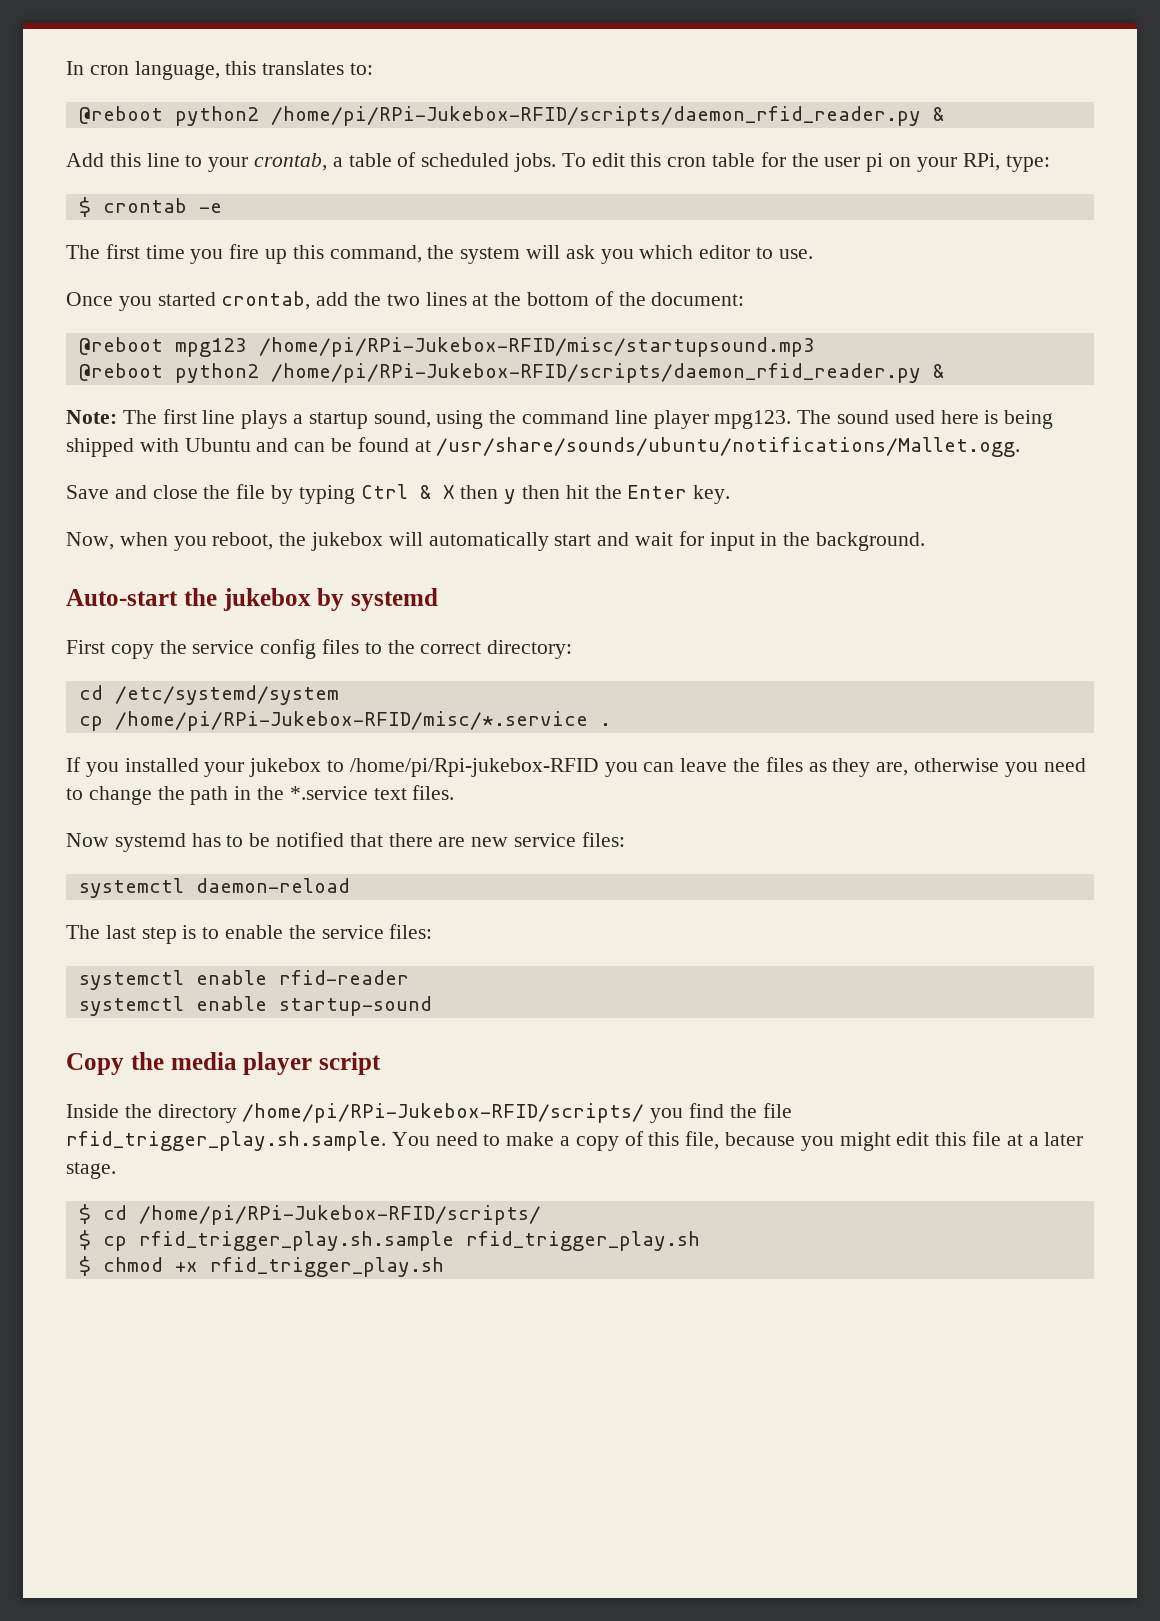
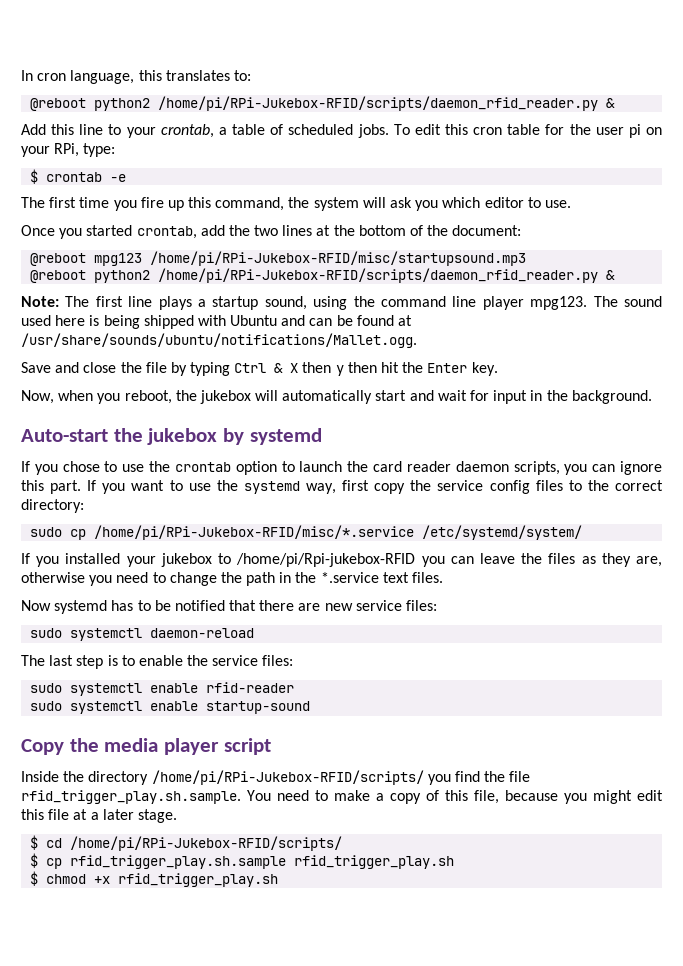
- First copy the service config files to the correct directory:
+ If you chose to use the crontab option to launch the card reader daemon scripts, you can ignore this part. If you want to use the systemd way, first copy the service config files to the correct directory:
- cd /etc/systemd/system
- cp /home/pi/RPi-Jukebox-RFID/misc/*.service .
+ sudo cp /home/pi/RPi-Jukebox-RFID/misc/*.service /etc/systemd/system/
- systemctl daemon-reload
+ sudo systemctl daemon-reload
- systemctl enable rfid-reader
+ sudo systemctl enable rfid-reader
- systemctl enable startup-sound
+ sudo systemctl enable startup-sound

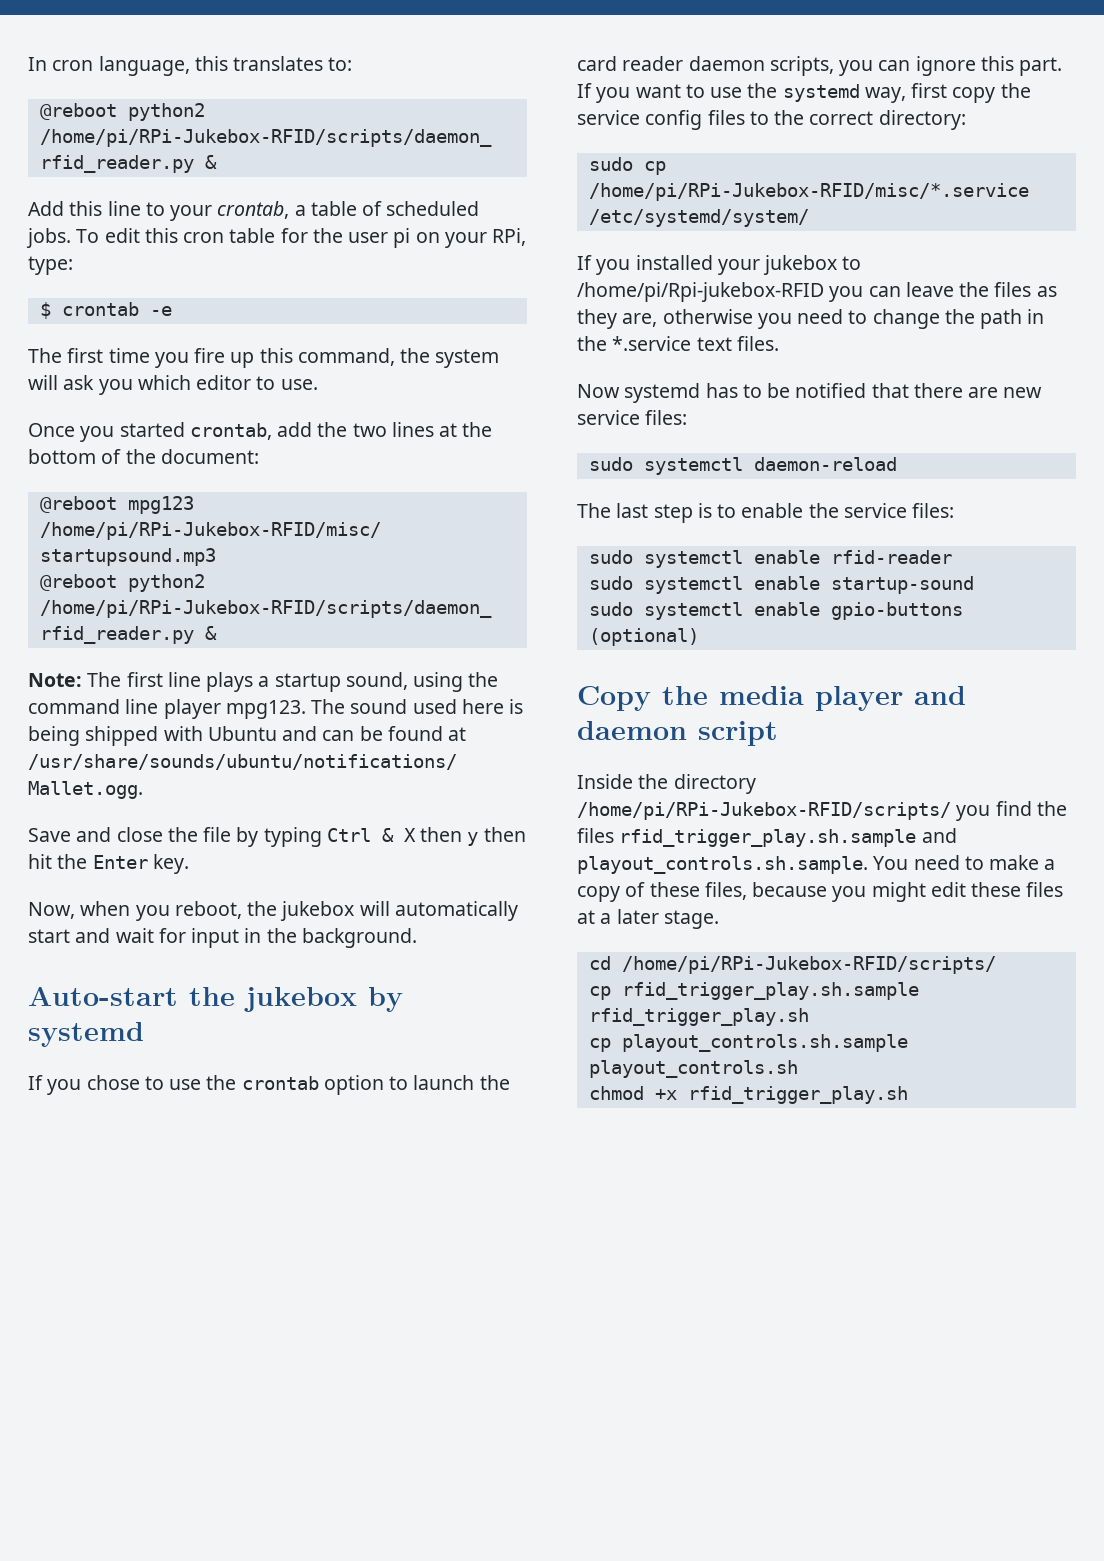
+ sudo systemctl enable gpio-buttons (optional)
- Copy the media player script
+ Copy the media player and daemon script
- Inside the directory /home/pi/RPi-Jukebox-RFID/scripts/ you find the file rfid_trigger_play.sh.sample. You need to make a copy of this file, because you might edit this file at a later stage.
+ Inside the directory /home/pi/RPi-Jukebox-RFID/scripts/ you find the files rfid_trigger_play.sh.sample and playout_controls.sh.sample. You need to make a copy of these files, because you might edit these files at a later stage.
- $ cd /home/pi/RPi-Jukebox-RFID/scripts/
+ cd /home/pi/RPi-Jukebox-RFID/scripts/
- $ cp rfid_trigger_play.sh.sample rfid_trigger_play.sh
+ cp rfid_trigger_play.sh.sample rfid_trigger_play.sh
- $ chmod +x rfid_trigger_play.sh
+ cp playout_controls.sh.sample playout_controls.sh
+ chmod +x rfid_trigger_play.sh

